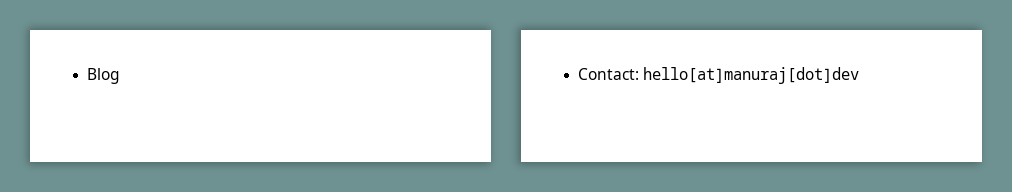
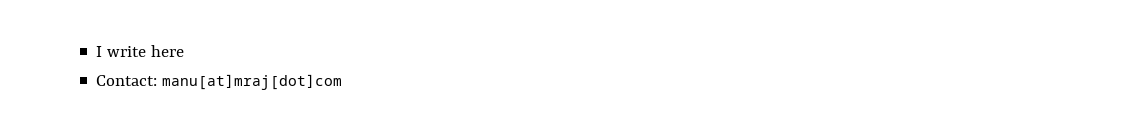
- Blog
+ I write here
- Contact: hello[at]manuraj[dot]dev
+ Contact: manu[at]mraj[dot]com

